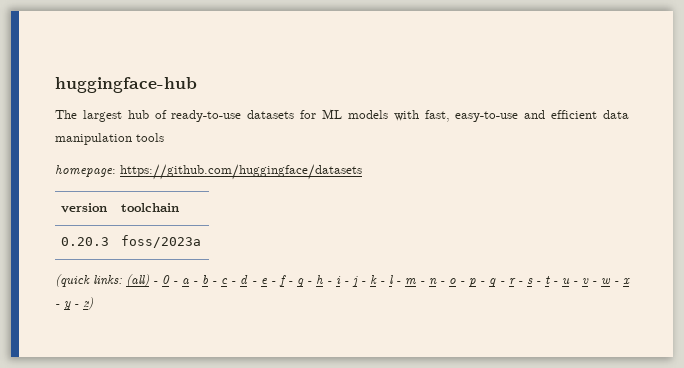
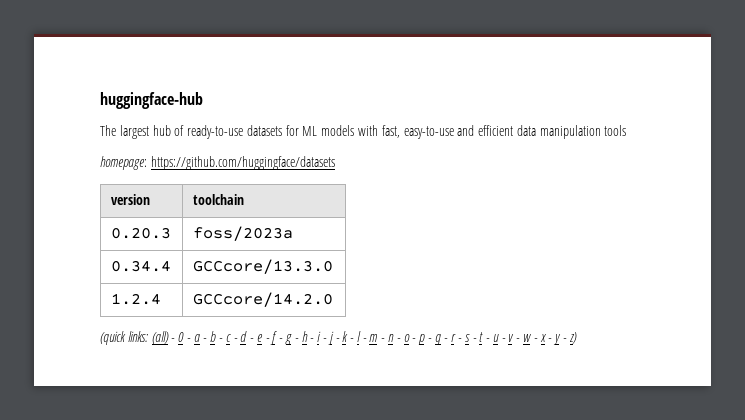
+ 0.34.4 | GCCcore/13.3.0
+ 1.2.4 | GCCcore/14.2.0

